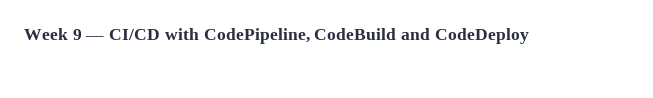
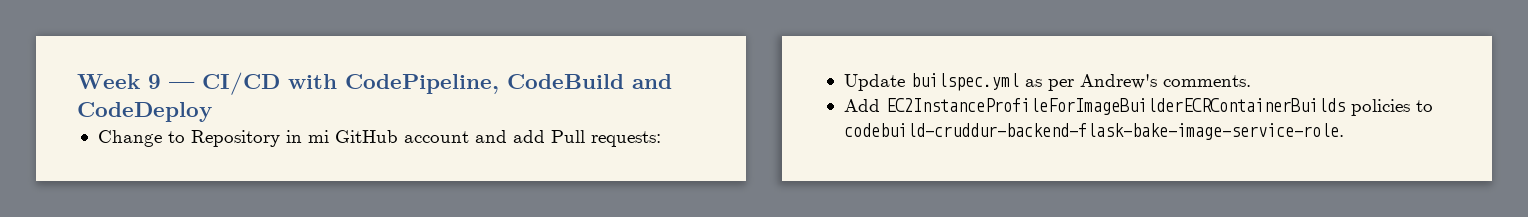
+ Change to Repository in mi GitHub account and add Pull requests:
+ Update builspec.yml as per Andrew's comments.
+ Add EC2InstanceProfileForImageBuilderECRContainerBuilds policies to codebuild-cruddur-backend-flask-bake-image-service-role.

